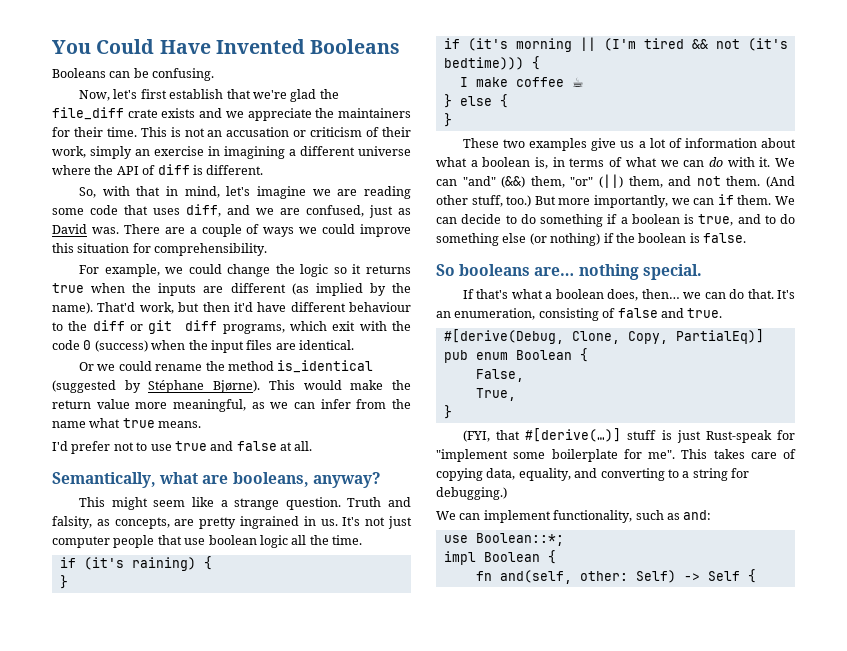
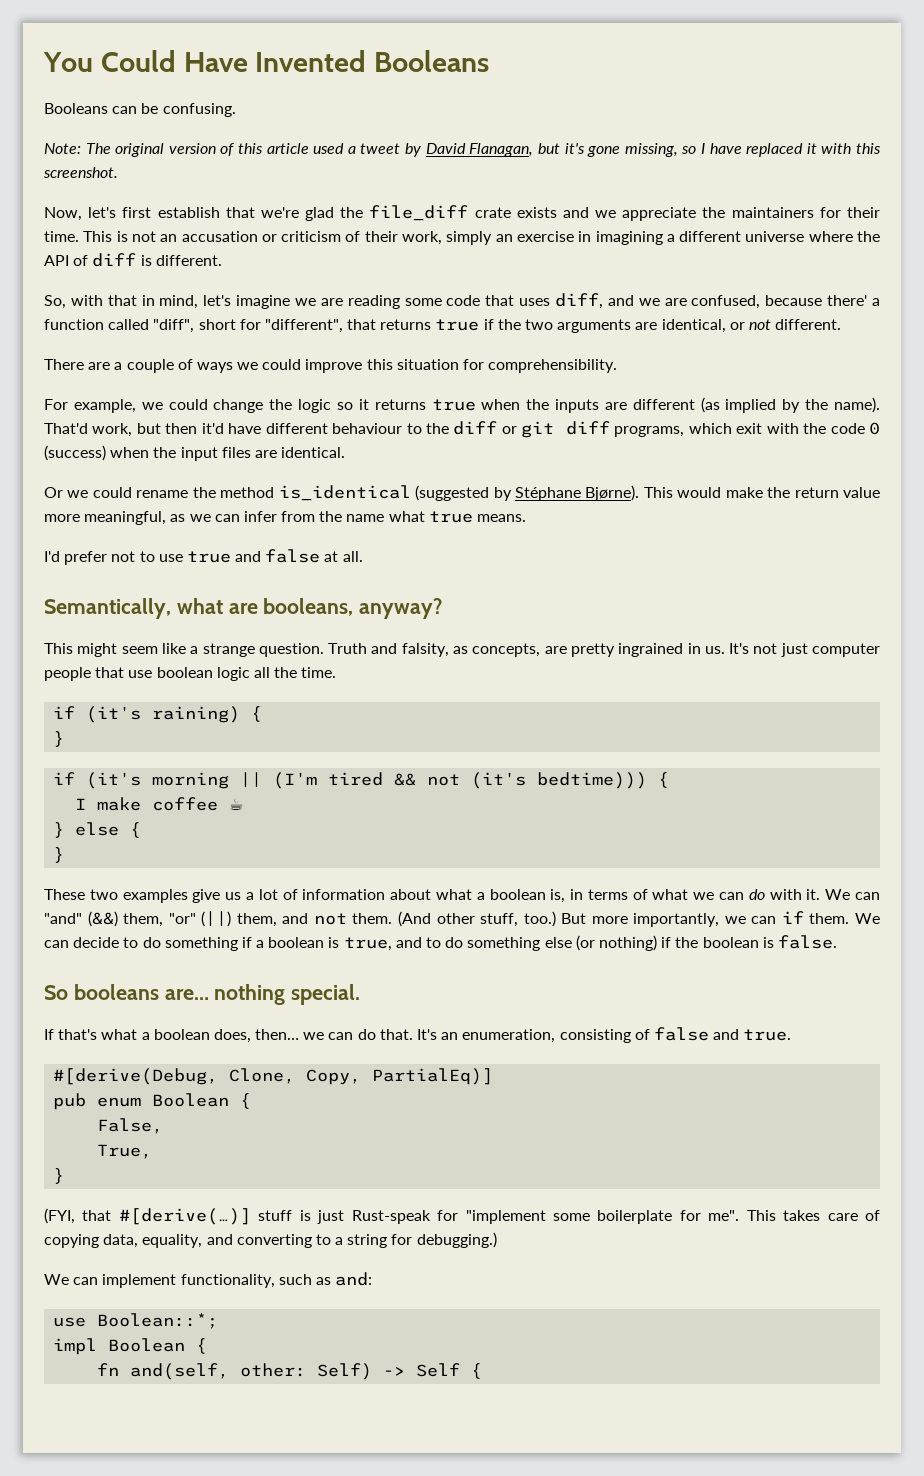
+ Note: The original version of this article used a tweet by David Flanagan, but it's gone missing, so I have replaced it with this screenshot.
- So, with that in mind, let's imagine we are reading some code that uses diff, and we are confused, just as David was. There are a couple of ways we could improve this situation for comprehensibility.
+ So, with that in mind, let's imagine we are reading some code that uses diff, and we are confused, because there' a function called "diff", short for "different", that returns true if the two arguments are identical, or not different.
+ There are a couple of ways we could improve this situation for comprehensibility.

